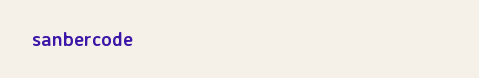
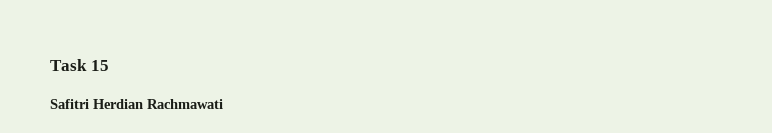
- sanbercode
+ Task 15
+ Safitri Herdian Rachmawati

